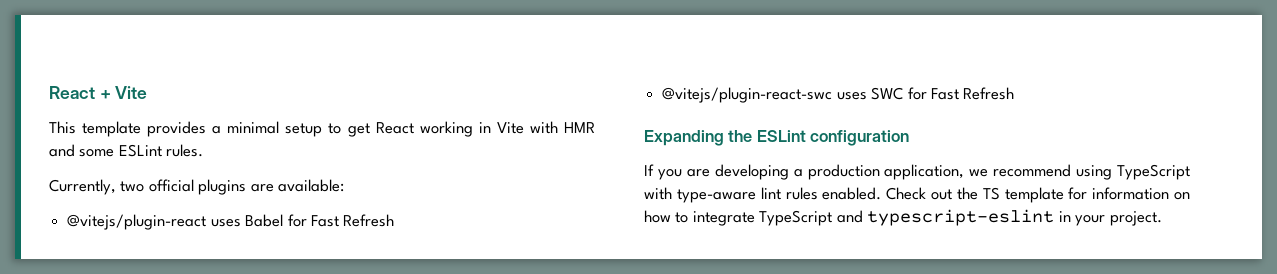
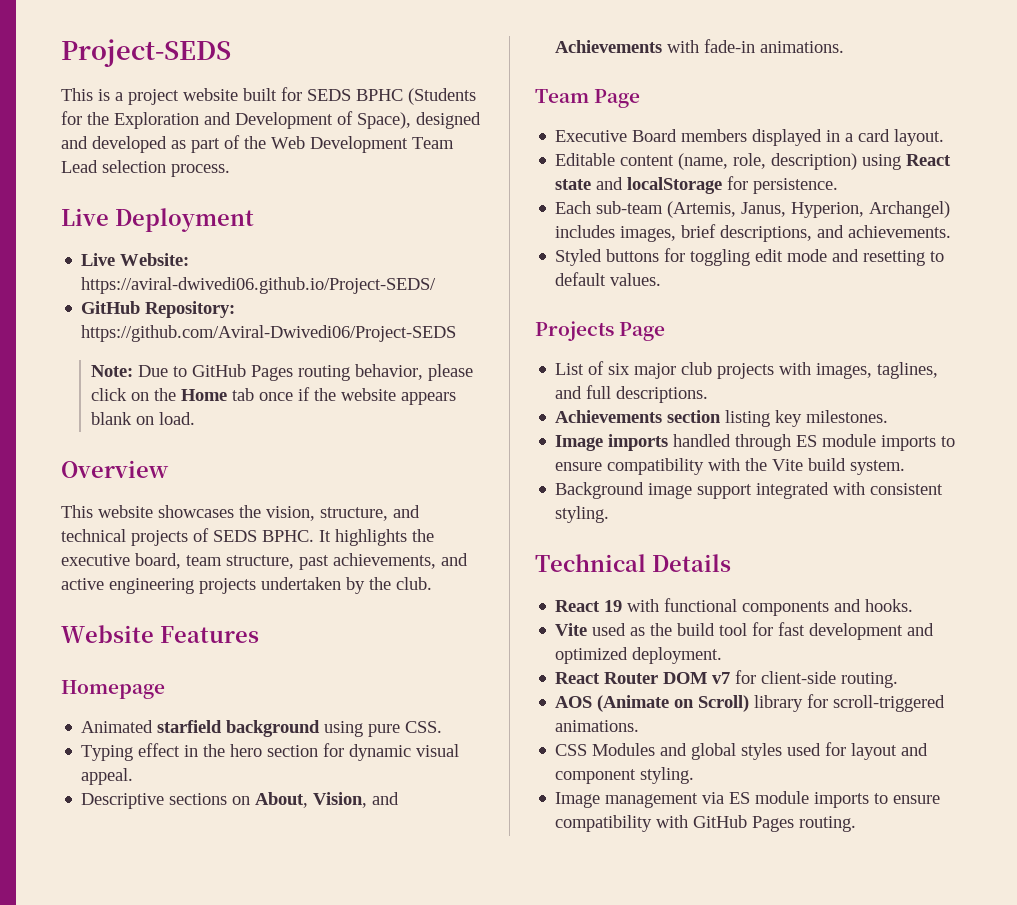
- React + Vite
- This template provides a minimal setup to get React working in Vite with HMR and some ESLint rules.
- Currently, two official plugins are available:
- @vitejs/plugin-react uses Babel for Fast Refresh
- @vitejs/plugin-react-swc uses SWC for Fast Refresh
- Expanding the ESLint configuration
- If you are developing a production application, we recommend using TypeScript with type-aware lint rules enabled. Check out the TS template for information on how to integrate TypeScript and typescript-eslint in your project.
+ Project-SEDS
+ This is a project website built for SEDS BPHC (Students for the Exploration and Development of Space), designed and developed as part of the Web Development Team Lead selection process.
+ Live Deployment
+ Live Website: https://aviral-dwivedi06.github.io/Project-SEDS/
+ GitHub Repository: https://github.com/Aviral-Dwivedi06/Project-SEDS
+ Note: Due to GitHub Pages routing behavior, please click on the Home tab once if the website appears blank on load.
+ Overview
+ This website showcases the vision, structure, and technical projects of SEDS BPHC. It highlights the executive board, team structure, past achievements, and active engineering projects undertaken by the club.
+ Website Features
+ Homepage
+ Animated starfield background using pure CSS.
+ Typing effect in the hero section for dynamic visual appeal.
+ Descriptive sections on About, Vision, and Achievements with fade-in animations.
+ Team Page
+ Executive Board members displayed in a card layout.
+ Editable content (name, role, description) using React state and localStorage for persistence.
+ Each sub-team (Artemis, Janus, Hyperion, Archangel) includes images, brief descriptions, and achievements.
+ Styled buttons for toggling edit mode and resetting to default values.
+ Projects Page
+ List of six major club projects with images, taglines, and full descriptions.
+ Achievements section listing key milestones.
+ Image imports handled through ES module imports to ensure compatibility with the Vite build system.
+ Background image support integrated with consistent styling.
+ Technical Details
+ React 19 with functional components and hooks.
+ Vite used as the build tool for fast development and optimized deployment.
+ React Router DOM v7 for client-side routing.
+ AOS (Animate on Scroll) library for scroll-triggered animations.
+ CSS Modules and global styles used for layout and component styling.
+ Image management via ES module imports to ensure compatibility with GitHub Pages routing.

